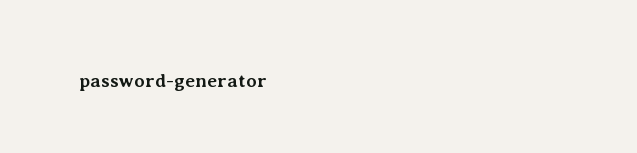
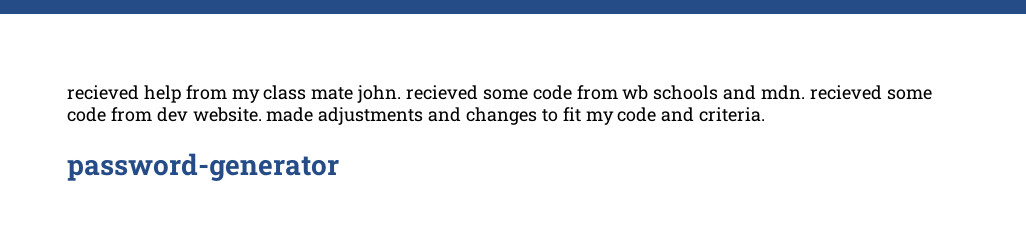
+ recieved help from my class mate john. recieved some code from wb schools and mdn. recieved some code from dev website. made adjustments and changes to fit my code and criteria.

